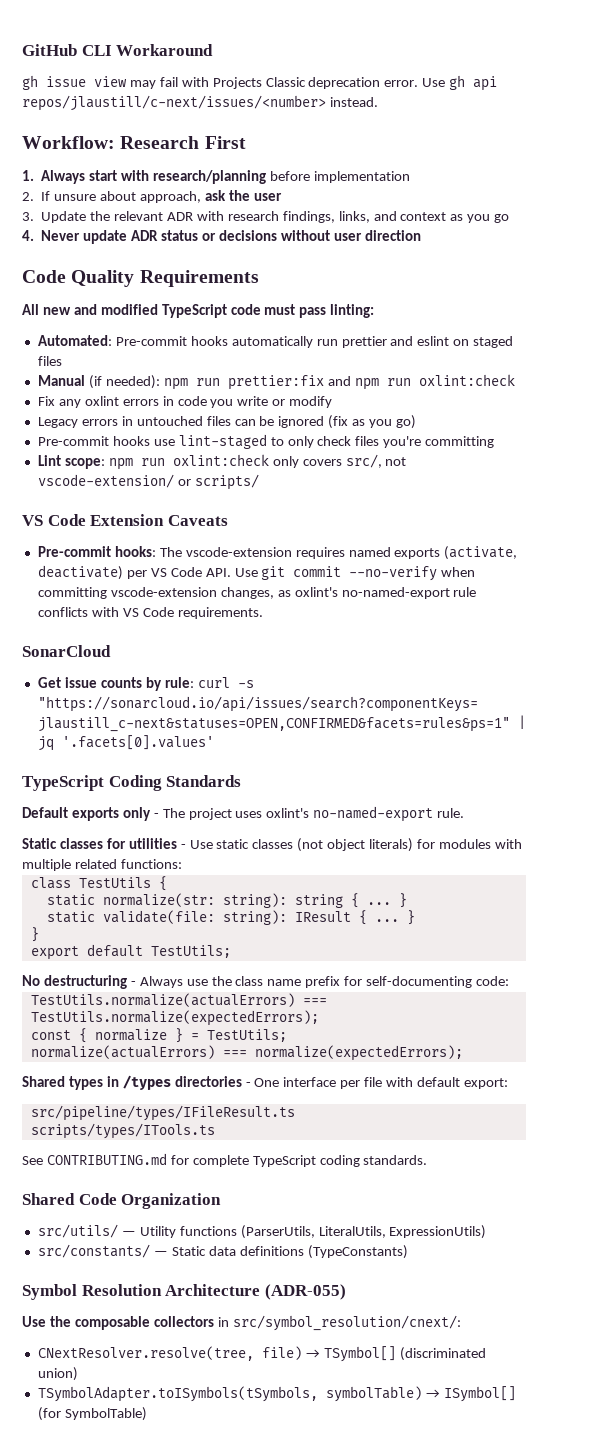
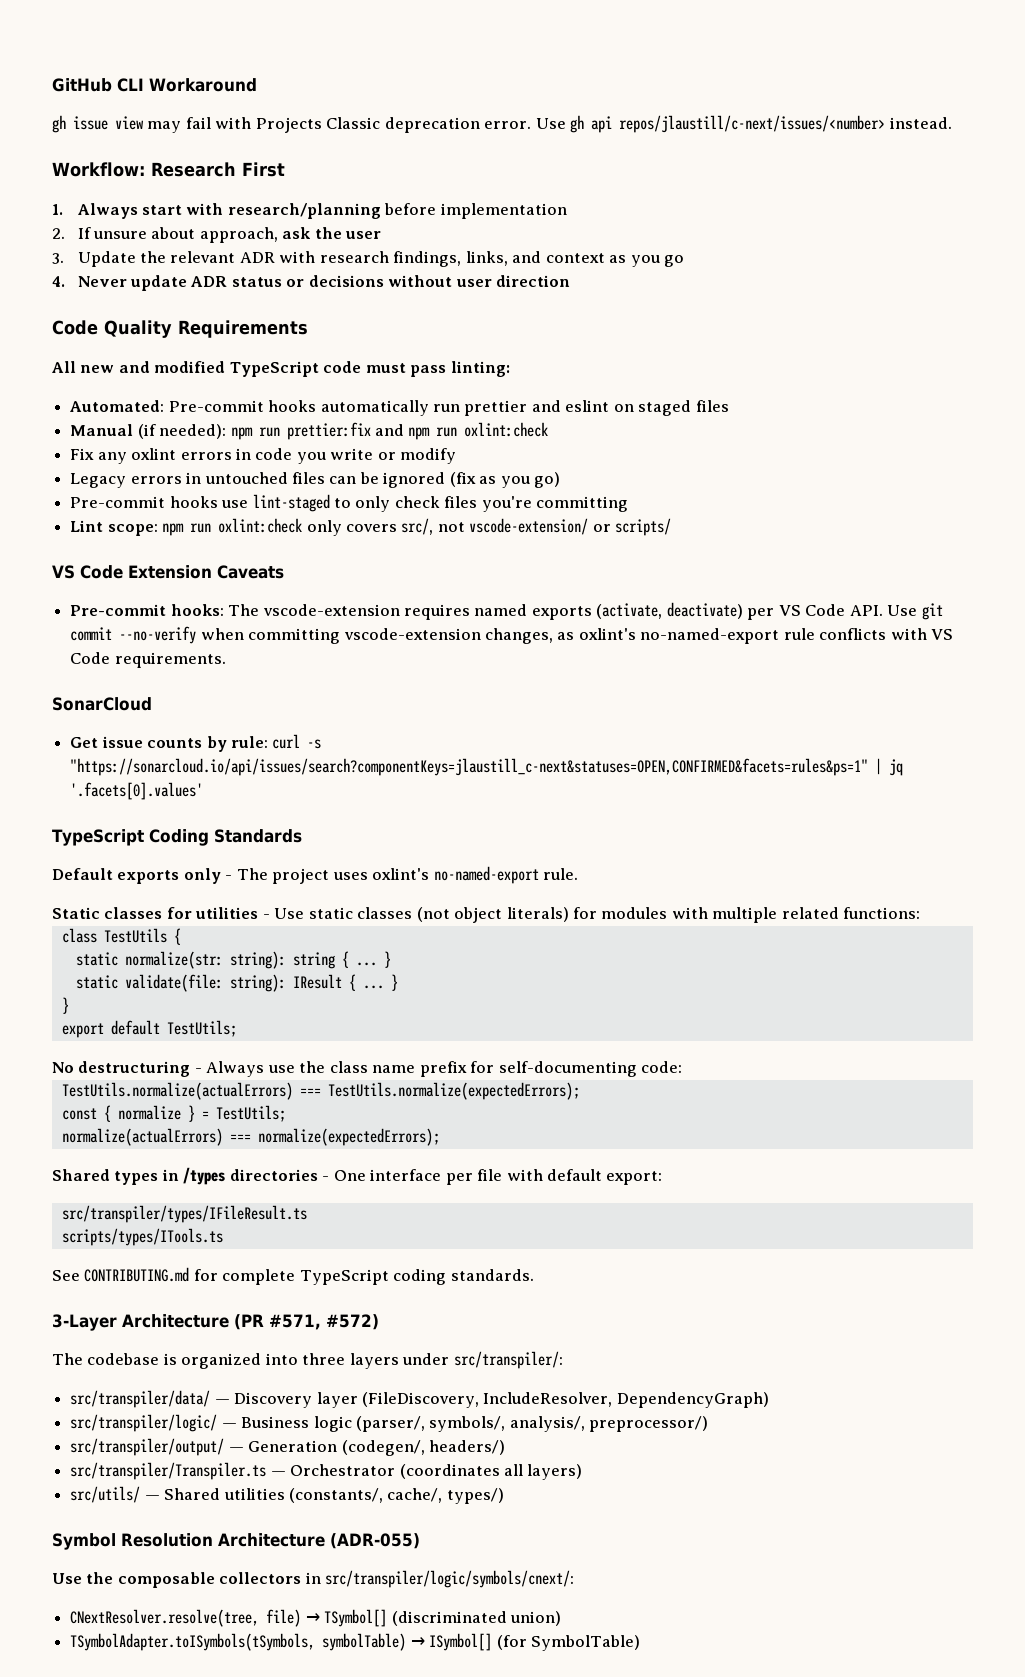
- src/pipeline/types/IFileResult.ts
+ src/transpiler/types/IFileResult.ts
- Shared Code Organization
- src/utils/ — Utility functions (ParserUtils, LiteralUtils, ExpressionUtils)
- src/constants/ — Static data definitions (TypeConstants)
+ 3-Layer Architecture (PR #571, #572)
+ The codebase is organized into three layers under src/transpiler/:
+ src/transpiler/data/ — Discovery layer (FileDiscovery, IncludeResolver, DependencyGraph)
+ src/transpiler/logic/ — Business logic (parser/, symbols/, analysis/, preprocessor/)
+ src/transpiler/output/ — Generation (codegen/, headers/)
+ src/transpiler/Transpiler.ts — Orchestrator (coordinates all layers)
+ src/utils/ — Shared utilities (constants/, cache/, types/)
- Use the composable collectors in src/symbol_resolution/cnext/:
+ Use the composable collectors in src/transpiler/logic/symbols/cnext/:

